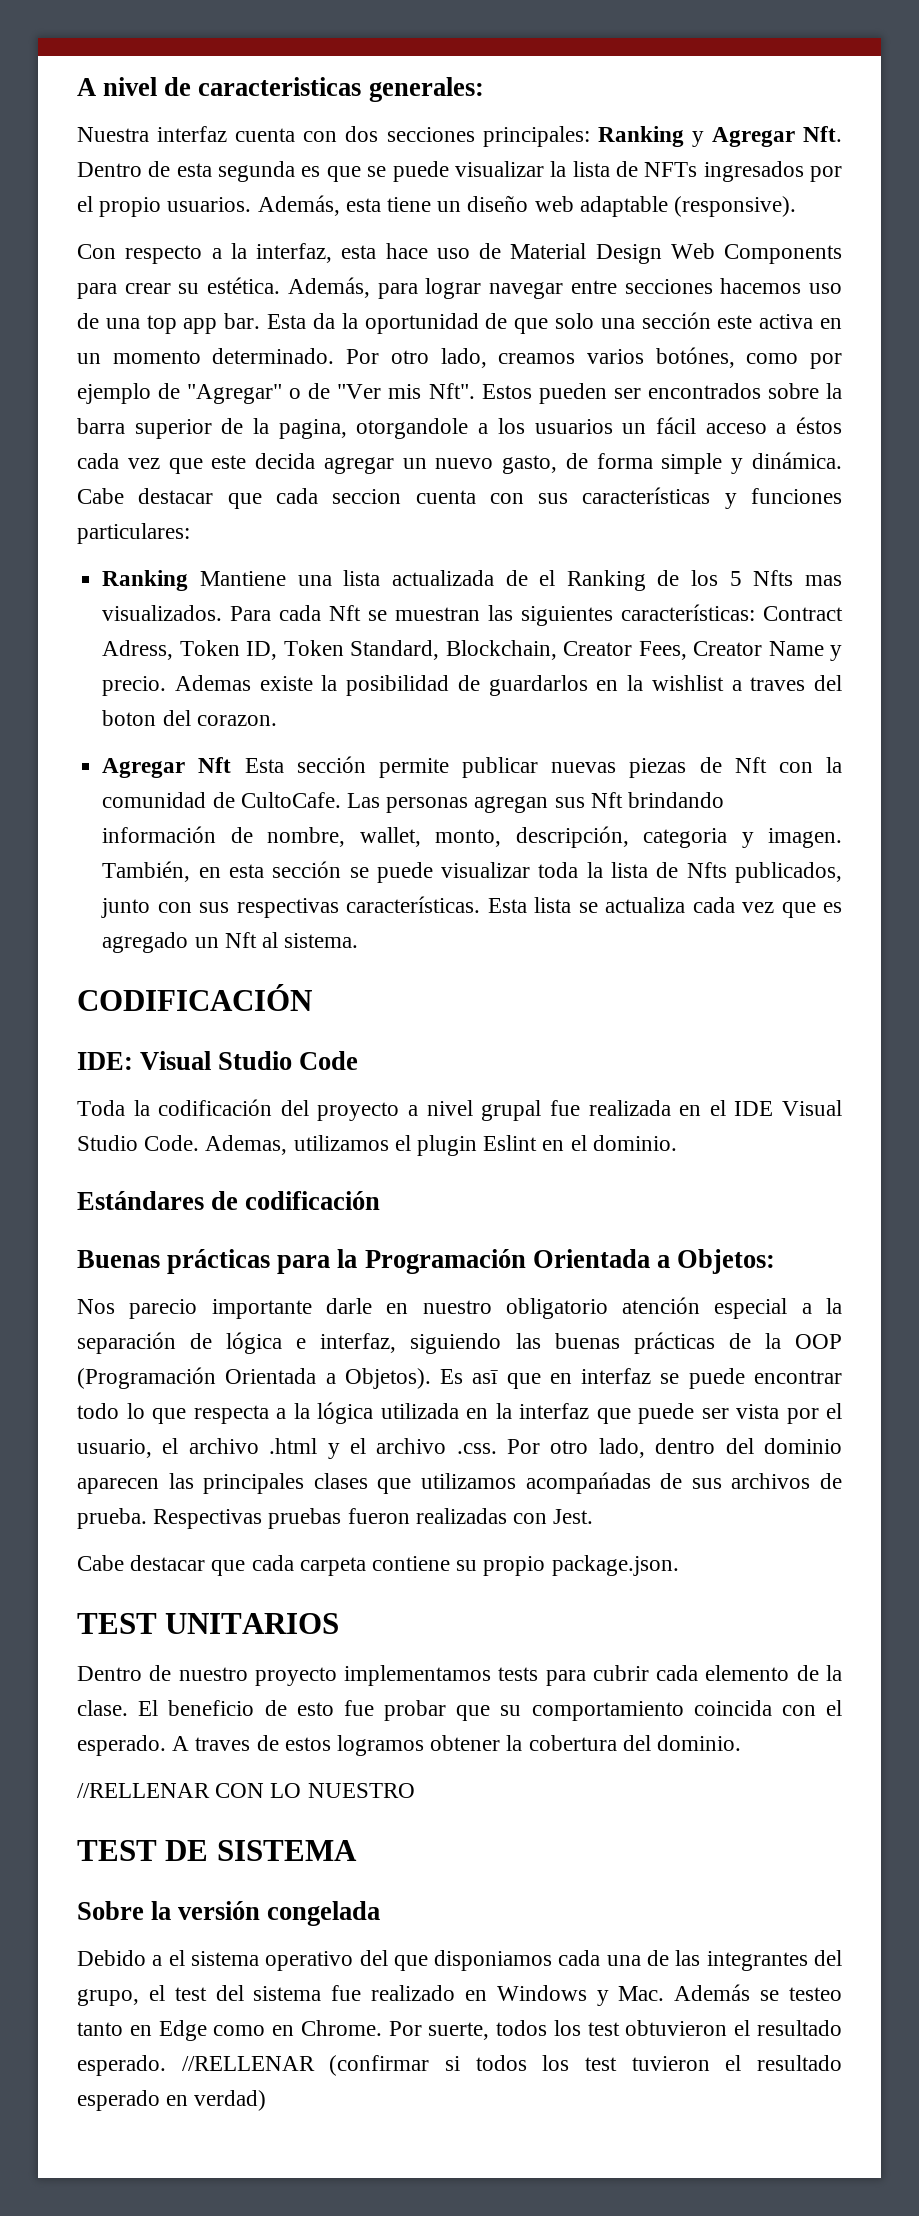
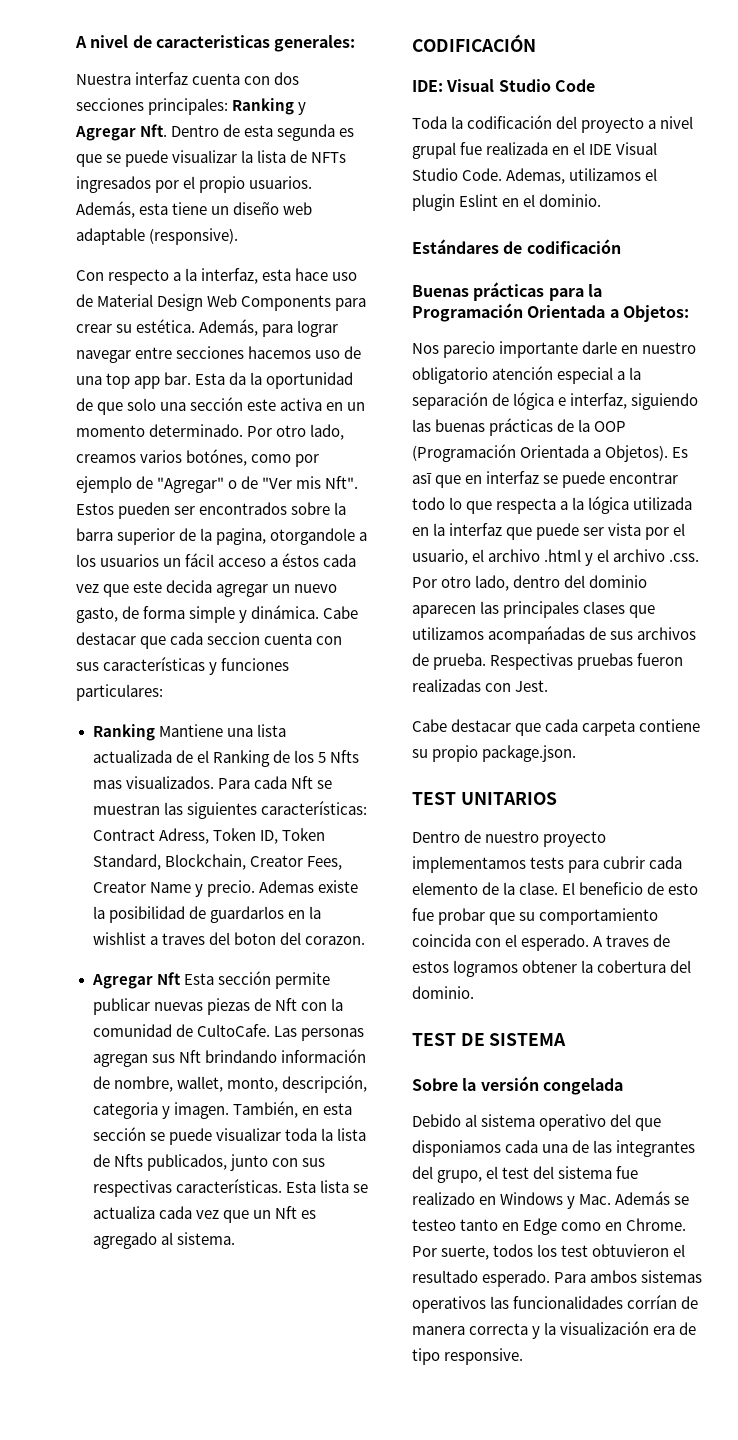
- Esta lista se actualiza cada vez que es agregado un Nft al sistema.
+ Esta lista se actualiza cada vez que un Nft es agregado al sistema.
- //RELLENAR CON LO NUESTRO
- Debido a el sistema operativo del que disponiamos cada una de las integrantes del grupo, el test del sistema fue realizado en Windows y Mac. Además se testeo tanto en Edge como en Chrome.
+ Debido al sistema operativo del que disponiamos cada una de las integrantes del grupo, el test del sistema fue realizado en Windows y Mac. Además se testeo tanto en Edge como en Chrome.
- //RELLENAR (confirmar si todos los test tuvieron el resultado esperado en verdad)
+ Para ambos sistemas operativos las funcionalidades corrían de manera correcta y la visualización era de tipo responsive.

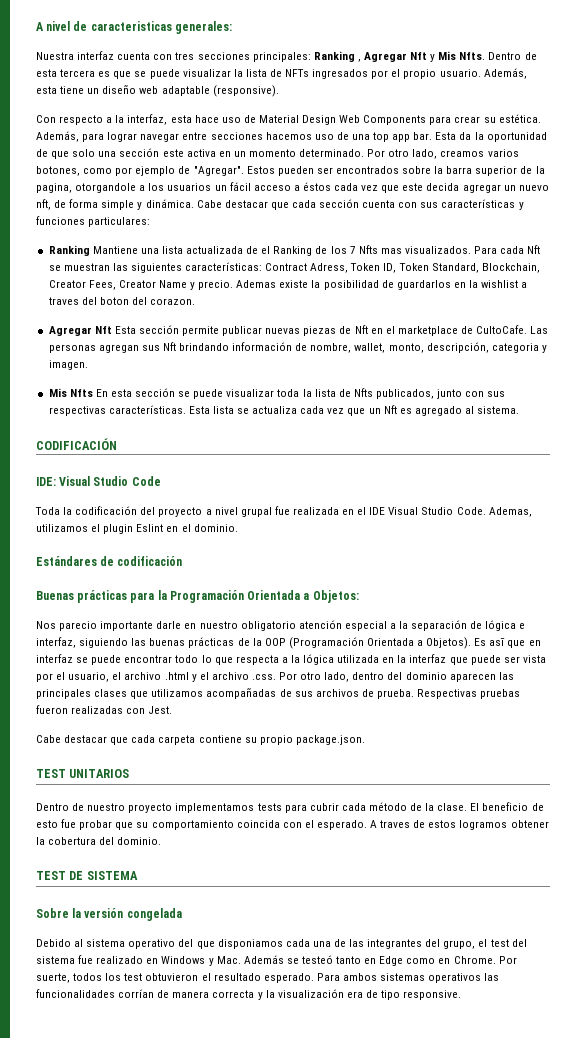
- Nuestra interfaz cuenta con dos secciones principales: Ranking y Agregar Nft. Dentro de esta segunda es que se puede visualizar la lista de NFTs ingresados por el propio usuarios.
+ Nuestra interfaz cuenta con tres secciones principales: Ranking , Agregar Nft y Mis Nfts. Dentro de esta tercera es que se puede visualizar la lista de NFTs ingresados por el propio usuario.
- Por otro lado, creamos varios botónes, como por ejemplo de "Agregar" o de "Ver mis Nft".
+ Por otro lado, creamos varios botones, como por ejemplo de "Agregar".
- Estos pueden ser encontrados sobre la barra superior de la pagina, otorgandole a los usuarios un fácil acceso a éstos cada vez que este decida agregar un nuevo gasto, de forma simple y dinámica.
+ Estos pueden ser encontrados sobre la barra superior de la pagina, otorgandole a los usuarios un fácil acceso a éstos cada vez que este decida agregar un nuevo nft, de forma simple y dinámica.
- Cabe destacar que cada seccion cuenta con sus características y funciones particulares:
+ Cabe destacar que cada sección cuenta con sus características y funciones particulares:
- Ranking Mantiene una lista actualizada de el Ranking de los 5 Nfts mas visualizados.
+ Ranking Mantiene una lista actualizada de el Ranking de los 7 Nfts mas visualizados.
- Agregar Nft Esta sección permite publicar nuevas piezas de Nft con la comunidad de CultoCafe.
+ Agregar Nft Esta sección permite publicar nuevas piezas de Nft en el marketplace de CultoCafe.
- Las personas agregan sus Nft brindando información de nombre, wallet, monto, descripción, categoria y imagen. También, en esta sección se puede visualizar toda la lista de Nfts publicados, junto con sus respectivas características.
+ Las personas agregan sus Nft brindando información de nombre, wallet, monto, descripción, categoria y imagen.
+ Mis Nfts En esta sección se puede visualizar toda la lista de Nfts publicados, junto con sus respectivas características.
- Es asī que en interfaz se puede encontrar todo lo que respecta a la lógica utilizada en la interfaz que puede ser vista por el usuario, el archivo .html y el archivo .css. Por otro lado, dentro del dominio aparecen las principales clases que utilizamos acompańadas de sus archivos de prueba.
+ Es asī que en interfaz se puede encontrar todo lo que respecta a la lógica utilizada en la interfaz que puede ser vista por el usuario, el archivo .html y el archivo .css. Por otro lado, dentro del dominio aparecen las principales clases que utilizamos acompañadas de sus archivos de prueba.
- Dentro de nuestro proyecto implementamos tests para cubrir cada elemento de la clase.
+ Dentro de nuestro proyecto implementamos tests para cubrir cada método de la clase.
- Debido al sistema operativo del que disponiamos cada una de las integrantes del grupo, el test del sistema fue realizado en Windows y Mac. Además se testeo tanto en Edge como en Chrome.
+ Debido al sistema operativo del que disponiamos cada una de las integrantes del grupo, el test del sistema fue realizado en Windows y Mac. Además se testeó tanto en Edge como en Chrome.

